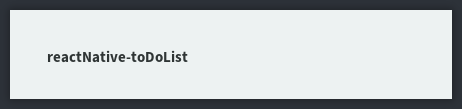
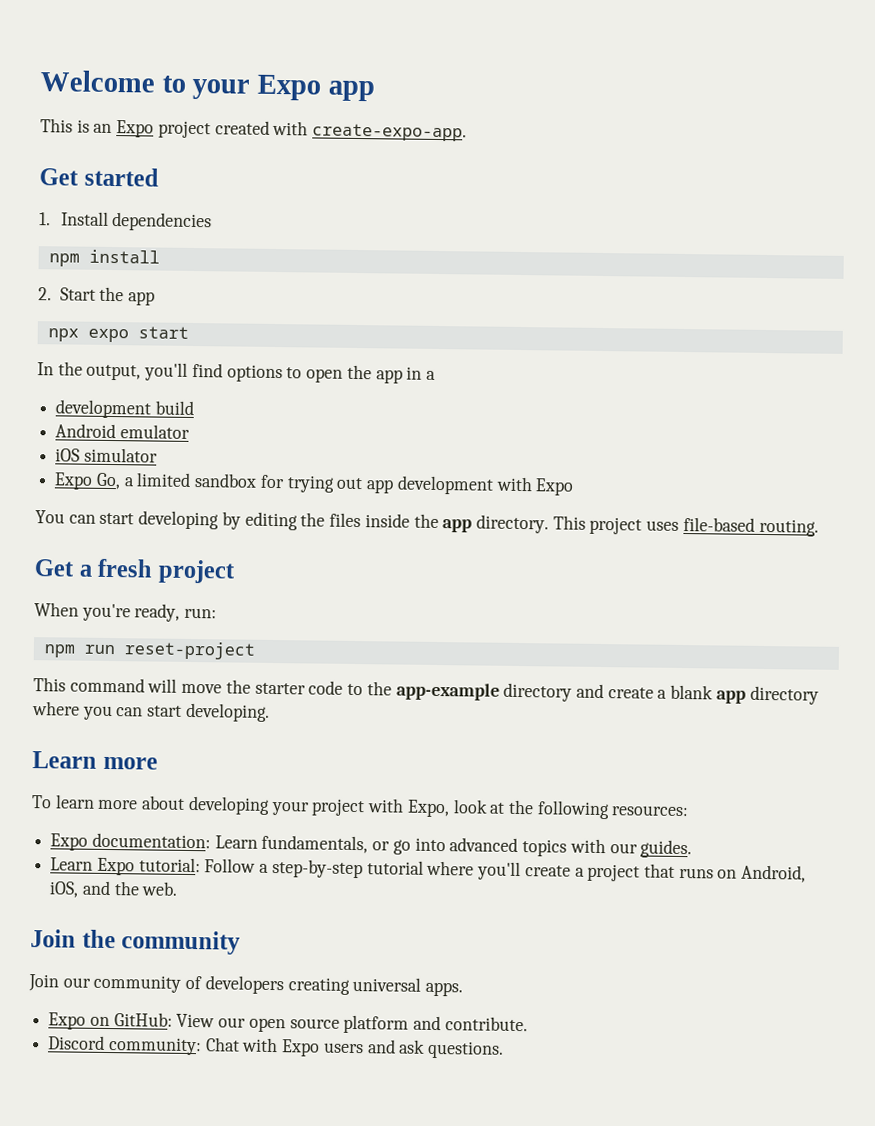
- reactNative-toDoList
+ Welcome to your Expo app
+ This is an Expo project created with create-expo-app.
+ Get started
+ 1. Install dependencies
+ npm install
+ 2. Start the app
+ npx expo start
+ In the output, you'll find options to open the app in a
+ development build
+ Android emulator
+ iOS simulator
+ Expo Go, a limited sandbox for trying out app development with Expo
+ You can start developing by editing the files inside the app directory. This project uses file-based routing.
+ Get a fresh project
+ When you're ready, run:
+ npm run reset-project
+ This command will move the starter code to the app-example directory and create a blank app directory where you can start developing.
+ Learn more
+ To learn more about developing your project with Expo, look at the following resources:
+ Expo documentation: Learn fundamentals, or go into advanced topics with our guides.
+ Learn Expo tutorial: Follow a step-by-step tutorial where you'll create a project that runs on Android, iOS, and the web.
+ Join the community
+ Join our community of developers creating universal apps.
+ Expo on GitHub: View our open source platform and contribute.
+ Discord community: Chat with Expo users and ask questions.

